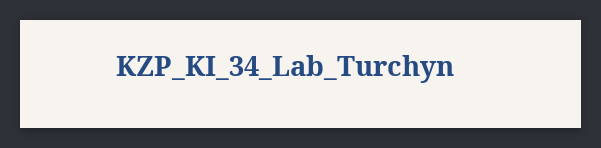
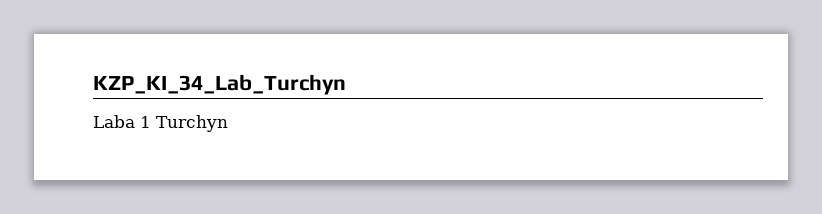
+ Laba 1 Turchyn

